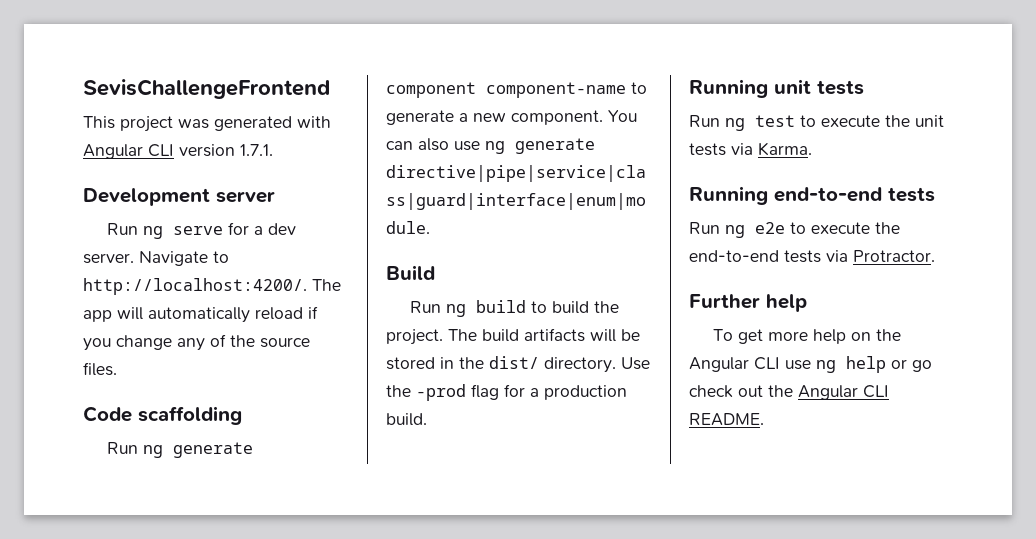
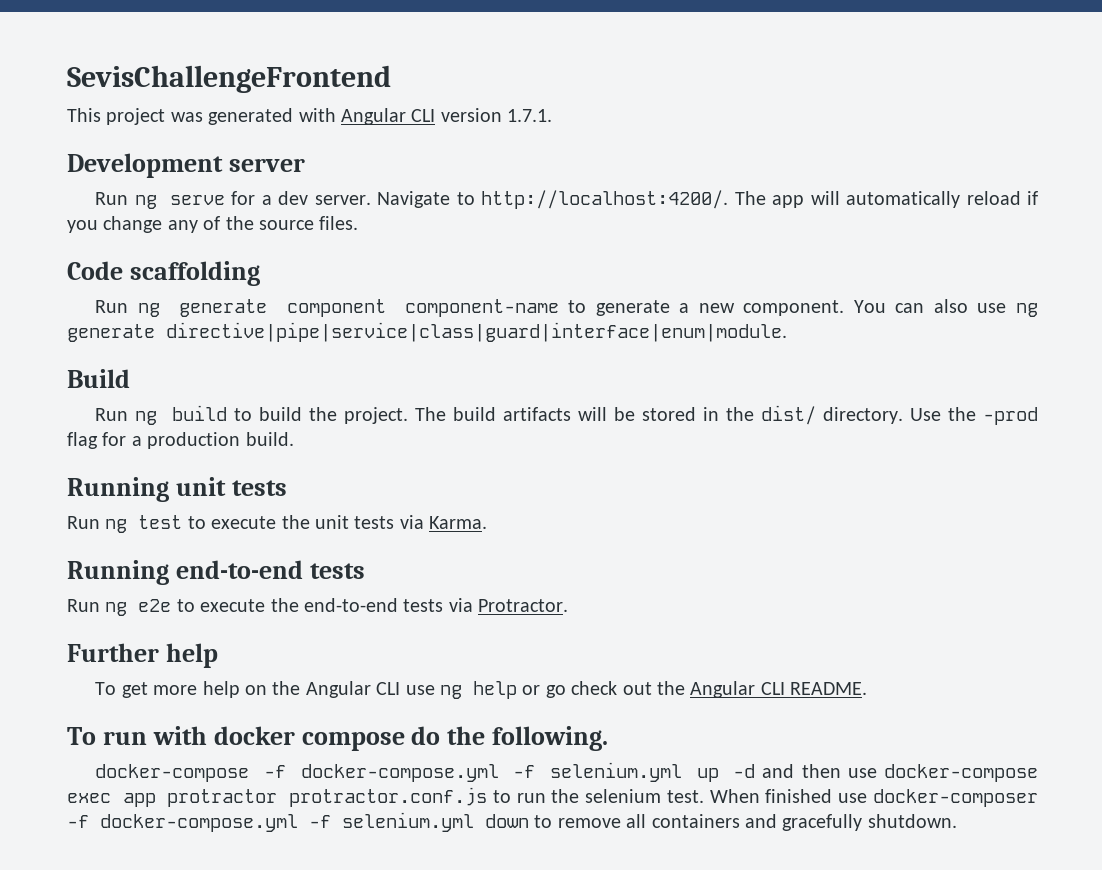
+ To run with docker compose do the following.
+ docker-compose -f docker-compose.yml -f selenium.yml up -d and then use docker-compose exec app protractor protractor.conf.js to run the selenium test. When finished use docker-composer -f docker-compose.yml -f selenium.yml down to remove all containers and gracefully shutdown.

